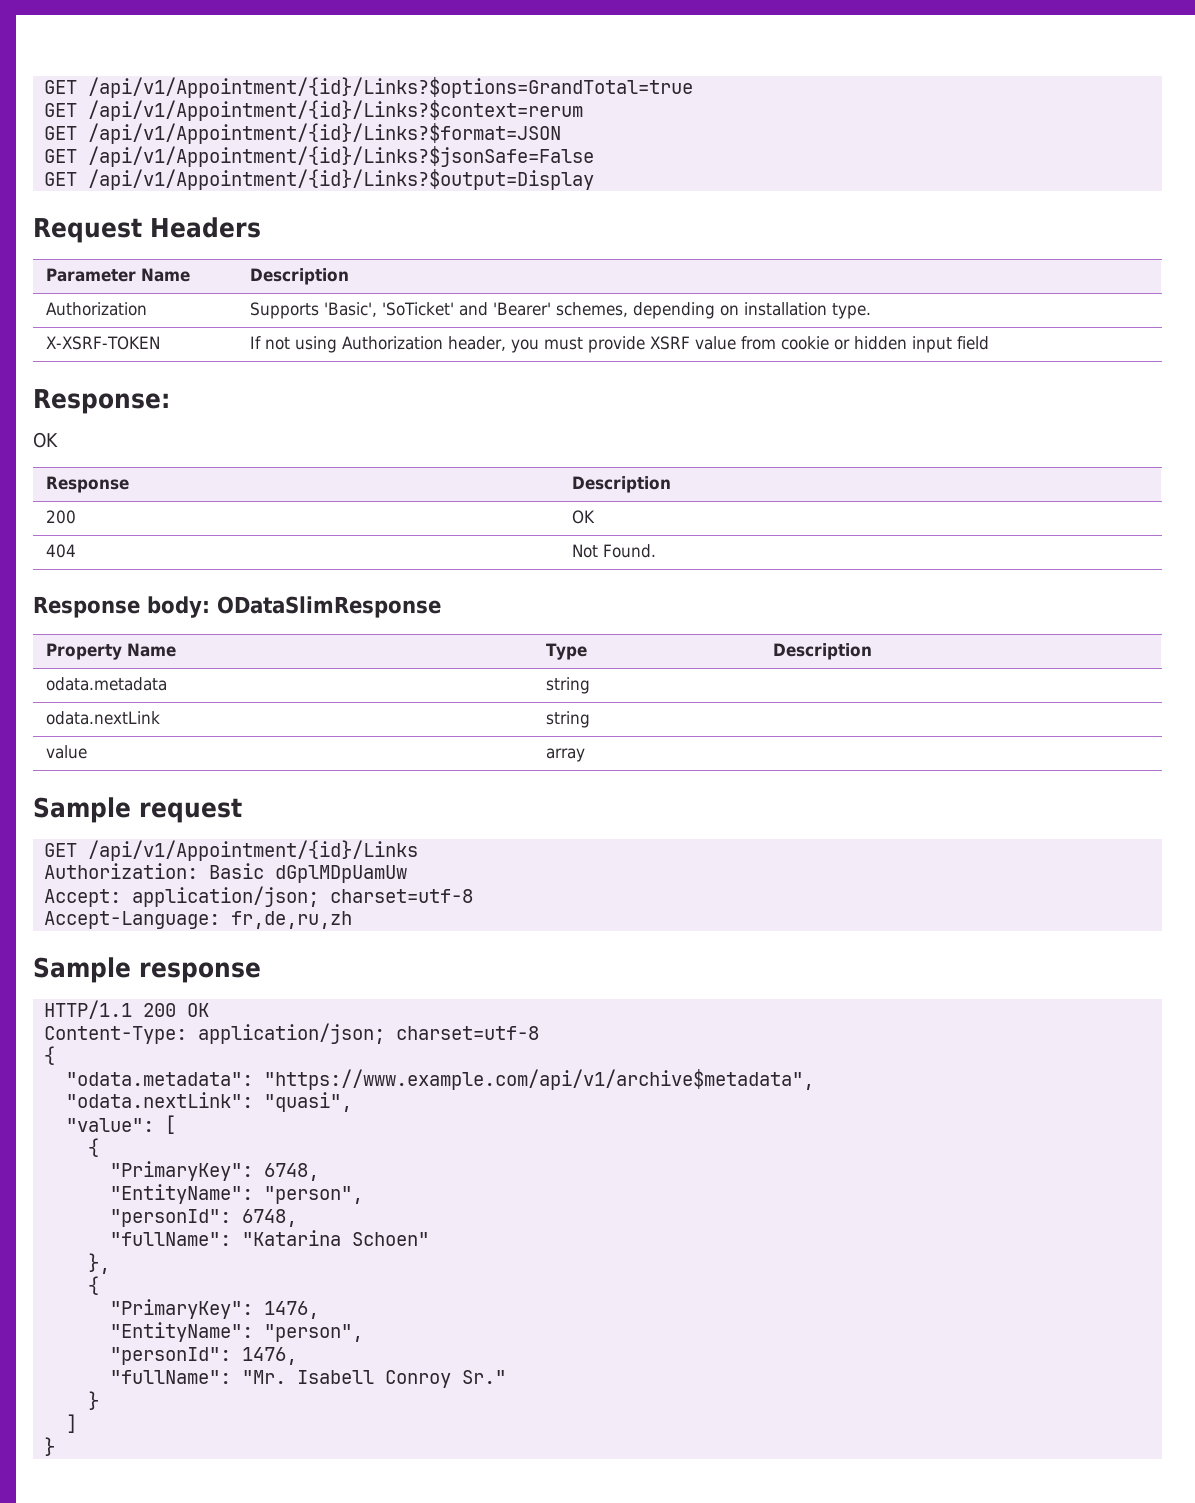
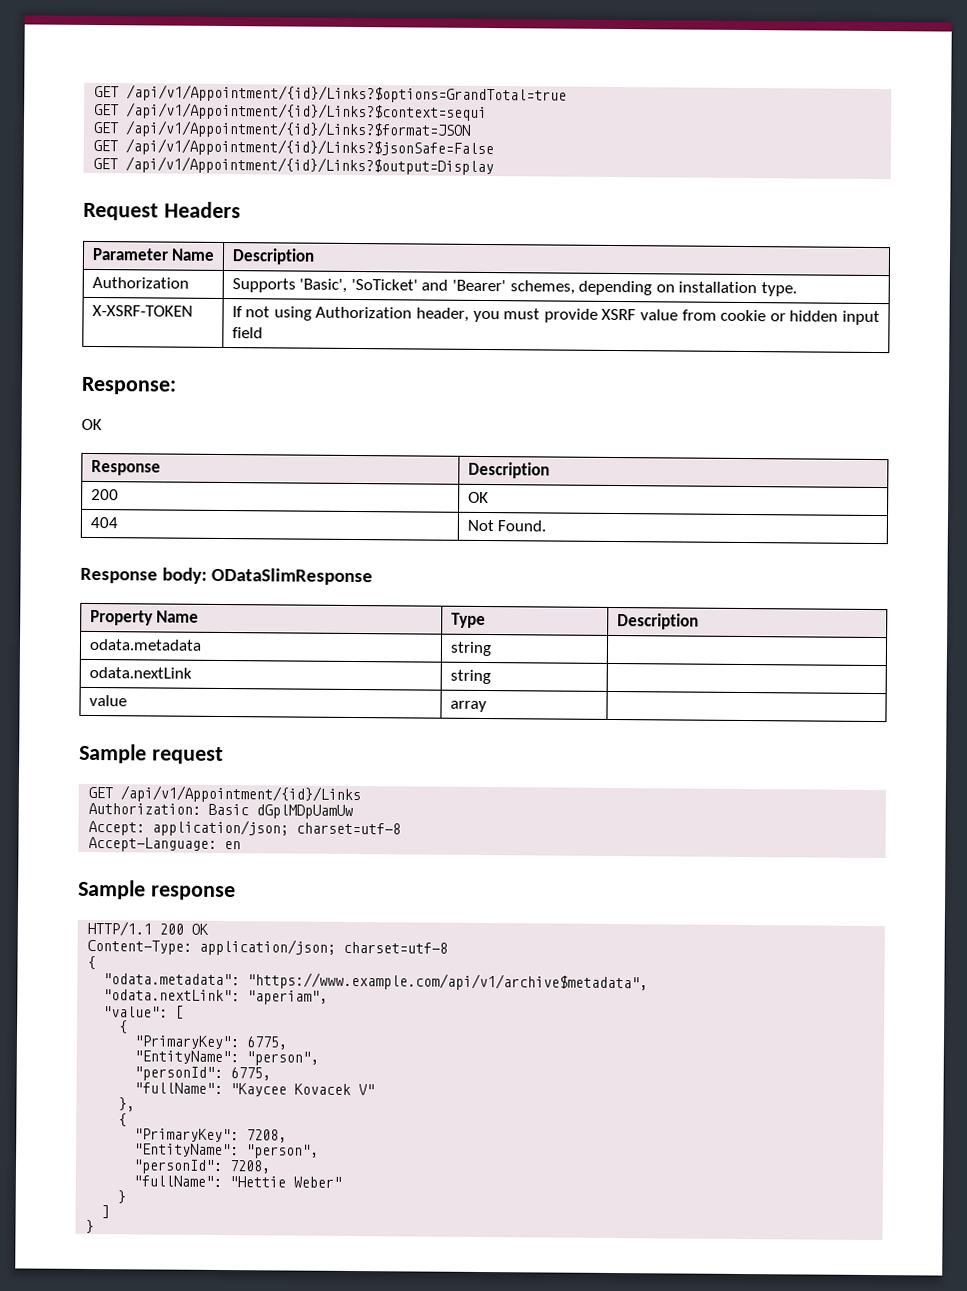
- GET /api/v1/Appointment/{id}/Links?$context=rerum
+ GET /api/v1/Appointment/{id}/Links?$context=sequi
- Accept-Language: fr,de,ru,zh
+ Accept-Language: en
- "odata.nextLink": "quasi",
+ "odata.nextLink": "aperiam",
- "PrimaryKey": 6748,
+ "PrimaryKey": 6775,
  "EntityName": "person",
- "personId": 6748,
- "fullName": "Katarina Schoen"
+ "personId": 6775,
+ "fullName": "Kaycee Kovacek V"
- "PrimaryKey": 1476,
+ "PrimaryKey": 7208,
  "EntityName": "person",
- "personId": 1476,
- "fullName": "Mr. Isabell Conroy Sr."
+ "personId": 7208,
+ "fullName": "Hettie Weber"

